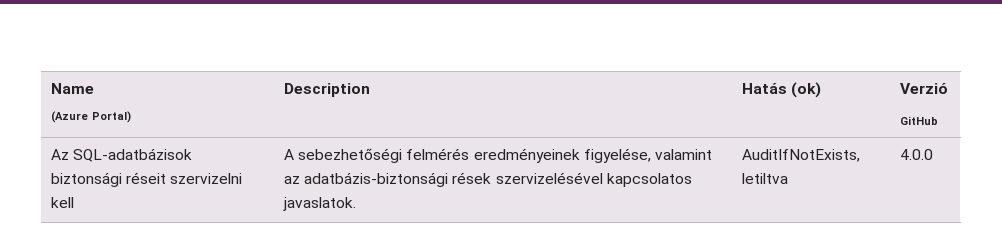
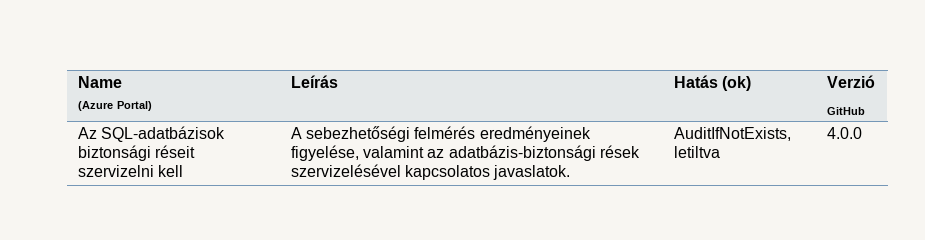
  Name
- (Azure Portal) | Description | Hatás (ok) | Verzió
+ (Azure Portal) | Leírás | Hatás (ok) | Verzió

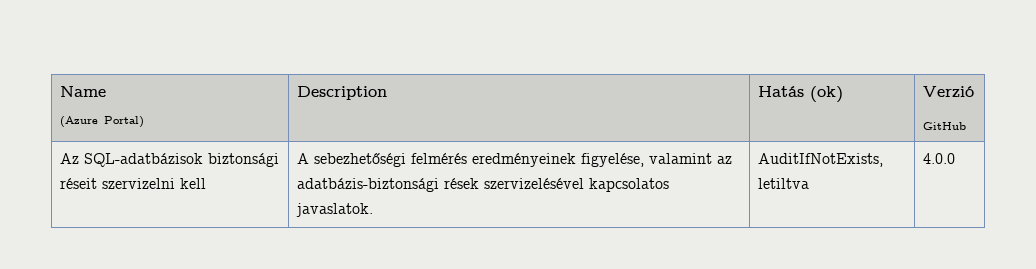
  Name
- (Azure Portal) | Leírás | Hatás (ok) | Verzió
+ (Azure Portal) | Description | Hatás (ok) | Verzió

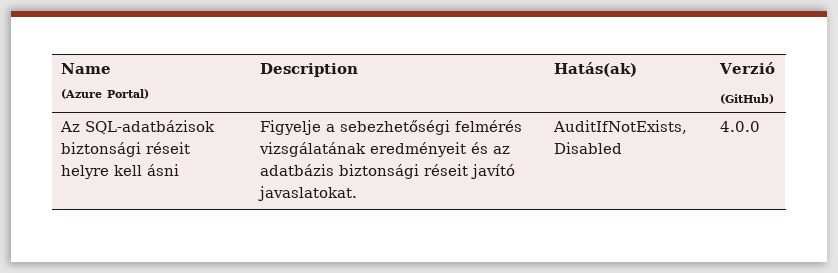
  Name
- (Azure Portal) | Description | Hatás (ok) | Verzió
- GitHub
+ (Azure Portal) | Description | Hatás(ak) | Verzió
+ (GitHub)
- Az SQL-adatbázisok biztonsági réseit szervizelni kell | A sebezhetőségi felmérés eredményeinek figyelése, valamint az adatbázis-biztonsági rések szervizelésével kapcsolatos javaslatok. | AuditIfNotExists, letiltva | 4.0.0
+ Az SQL-adatbázisok biztonsági réseit helyre kell ásni | Figyelje a sebezhetőségi felmérés vizsgálatának eredményeit és az adatbázis biztonsági réseit javító javaslatokat. | AuditIfNotExists, Disabled | 4.0.0

